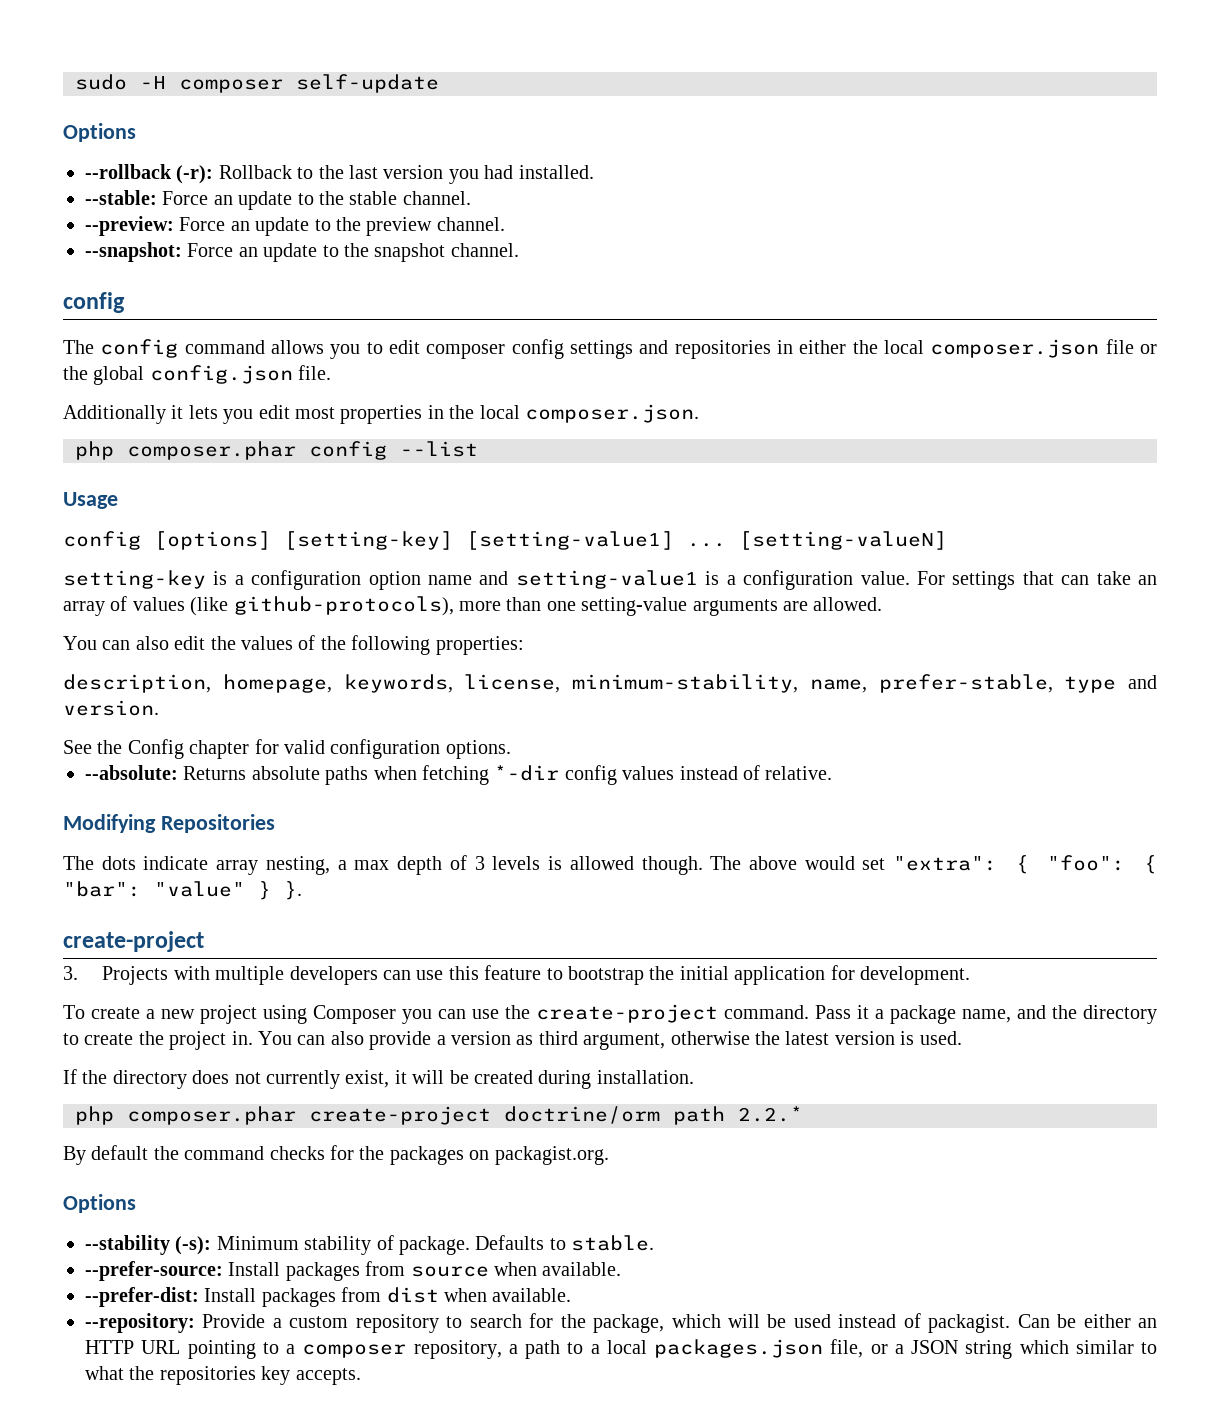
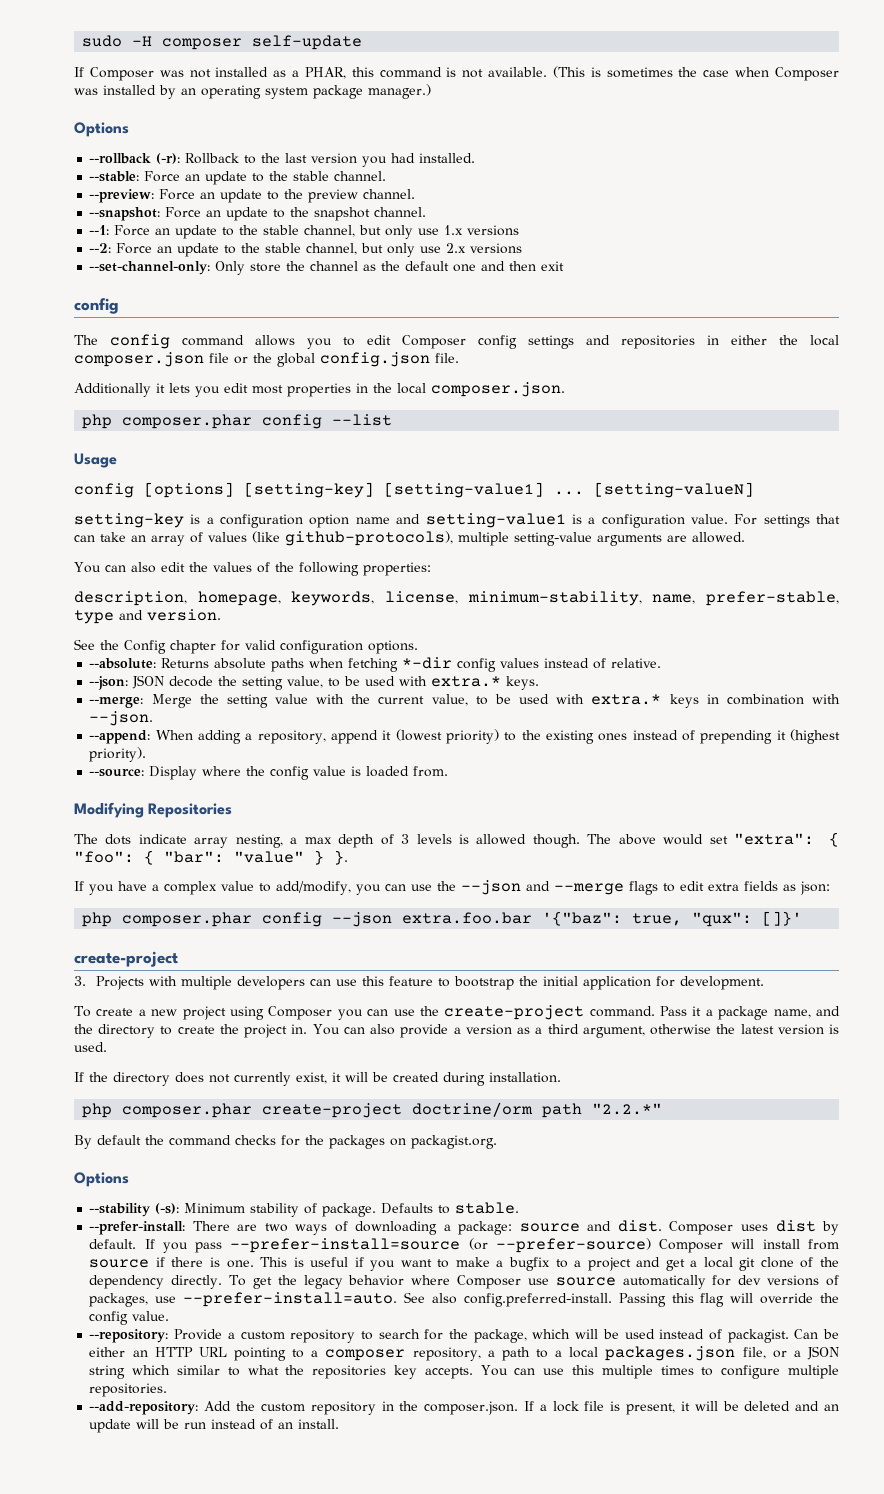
+ If Composer was not installed as a PHAR, this command is not available. (This is sometimes the case when Composer was installed by an operating system package manager.)
+ --1: Force an update to the stable channel, but only use 1.x versions
+ --2: Force an update to the stable channel, but only use 2.x versions
+ --set-channel-only: Only store the channel as the default one and then exit
- The config command allows you to edit composer config settings and repositories in either the local composer.json file or the global config.json file.
+ The config command allows you to edit Composer config settings and repositories in either the local composer.json file or the global config.json file.
- For settings that can take an array of values (like github-protocols), more than one setting-value arguments are allowed.
+ For settings that can take an array of values (like github-protocols), multiple setting-value arguments are allowed.
+ --json: JSON decode the setting value, to be used with extra.* keys.
+ --merge: Merge the setting value with the current value, to be used with extra.* keys in combination with --json.
+ --append: When adding a repository, append it (lowest priority) to the existing ones instead of prepending it (highest priority).
+ --source: Display where the config value is loaded from.
+ If you have a complex value to add/modify, you can use the --json and --merge flags to edit extra fields as json:
+ php composer.phar config --json extra.foo.bar '{"baz": true, "qux": []}'
- You can also provide a version as third argument, otherwise the latest version is used.
+ You can also provide a version as a third argument, otherwise the latest version is used.
- php composer.phar create-project doctrine/orm path 2.2.*
+ php composer.phar create-project doctrine/orm path "2.2.*"
- --prefer-source: Install packages from source when available.
- --prefer-dist: Install packages from dist when available.
+ --prefer-install: There are two ways of downloading a package: source and dist. Composer uses dist by default. If you pass --prefer-install=source (or --prefer-source) Composer will install from source if there is one. This is useful if you want to make a bugfix to a project and get a local git clone of the dependency directly. To get the legacy behavior where Composer use source automatically for dev versions of packages, use --prefer-install=auto. See also config.preferred-install. Passing this flag will override the config value.
+ You can use this multiple times to configure multiple repositories.
+ --add-repository: Add the custom repository in the composer.json. If a lock file is present, it will be deleted and an update will be run instead of an install.

